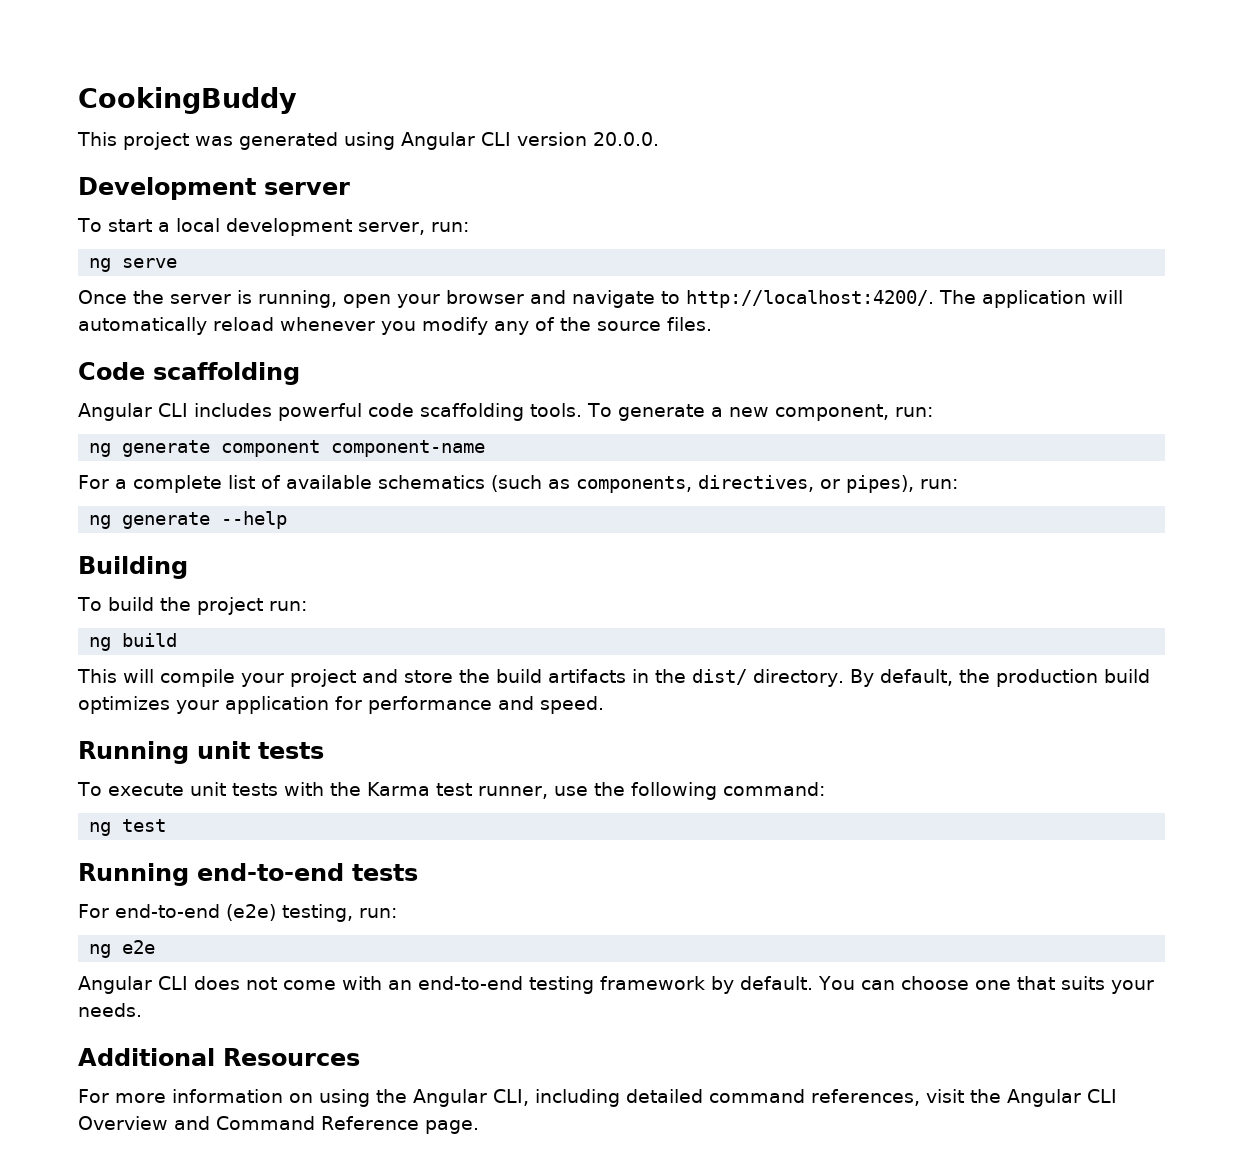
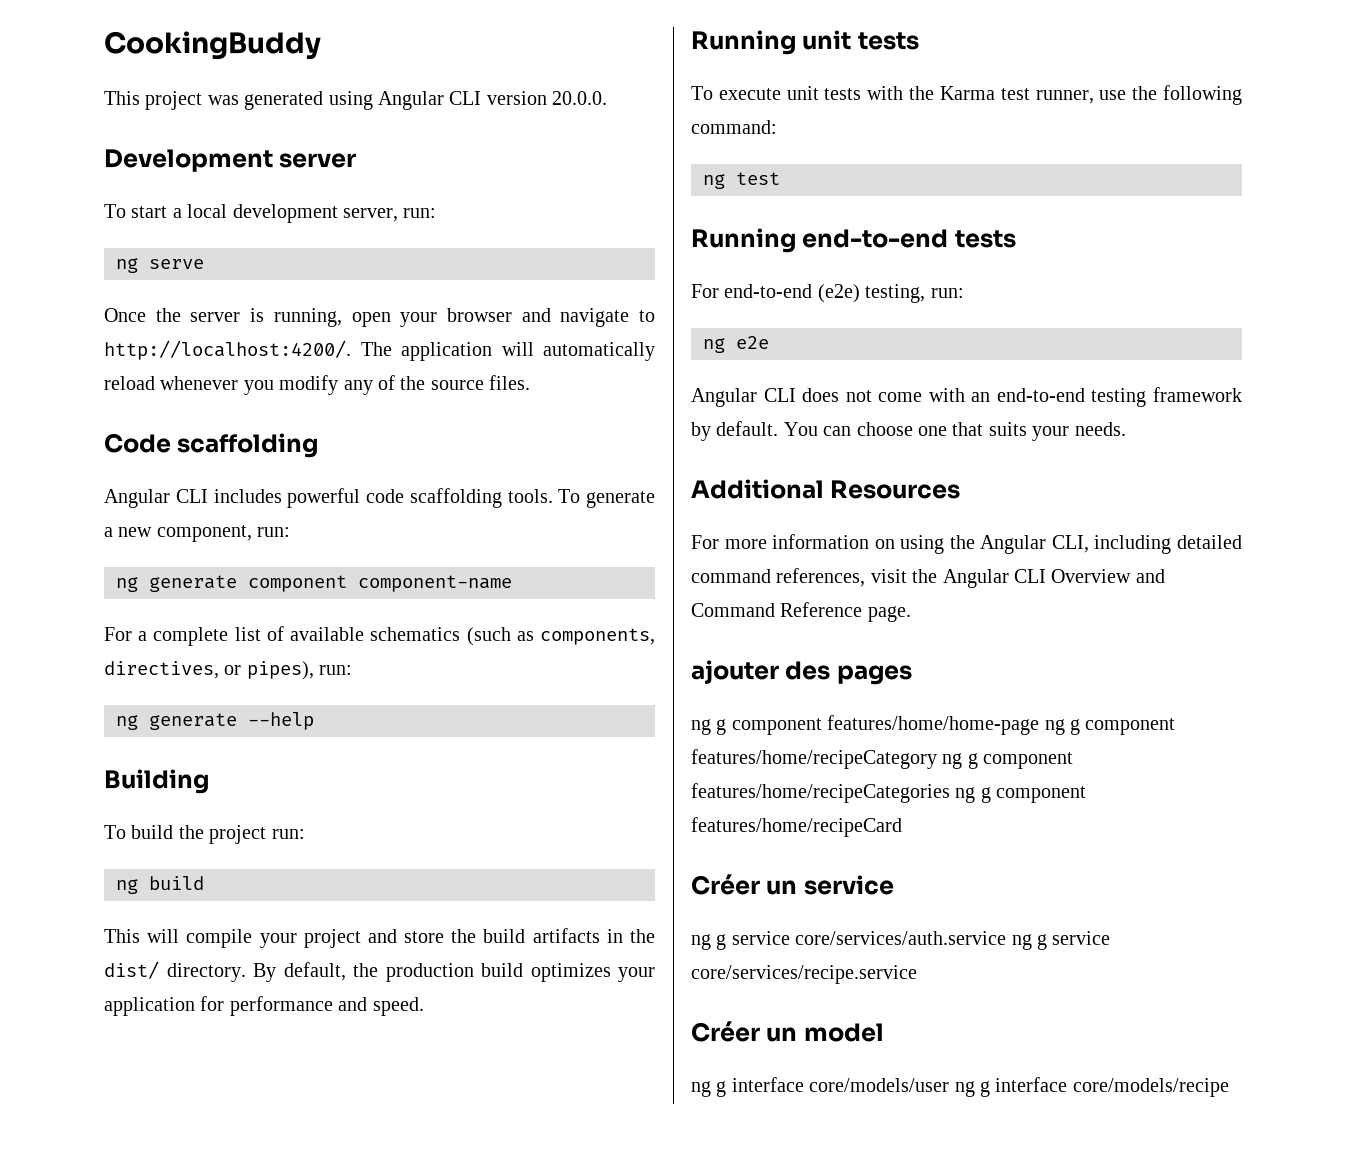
+ ajouter des pages
+ ng g component features/home/home-page ng g component features/home/recipeCategory ng g component features/home/recipeCategories ng g component features/home/recipeCard
+ Créer un service
+ ng g service core/services/auth.service ng g service core/services/recipe.service
+ Créer un model
+ ng g interface core/models/user ng g interface core/models/recipe

